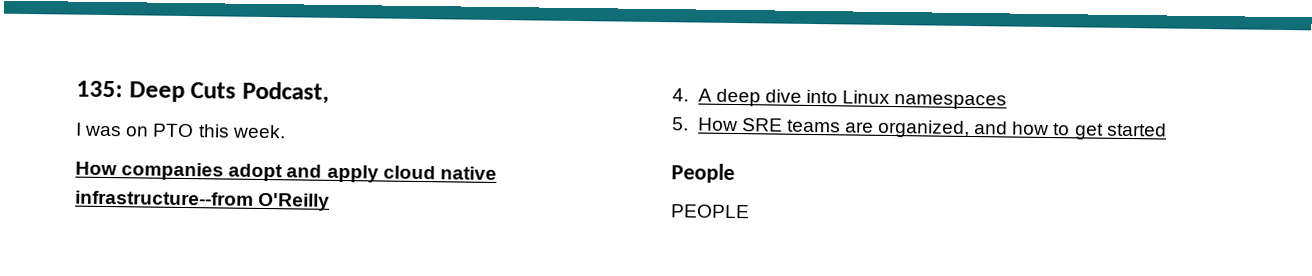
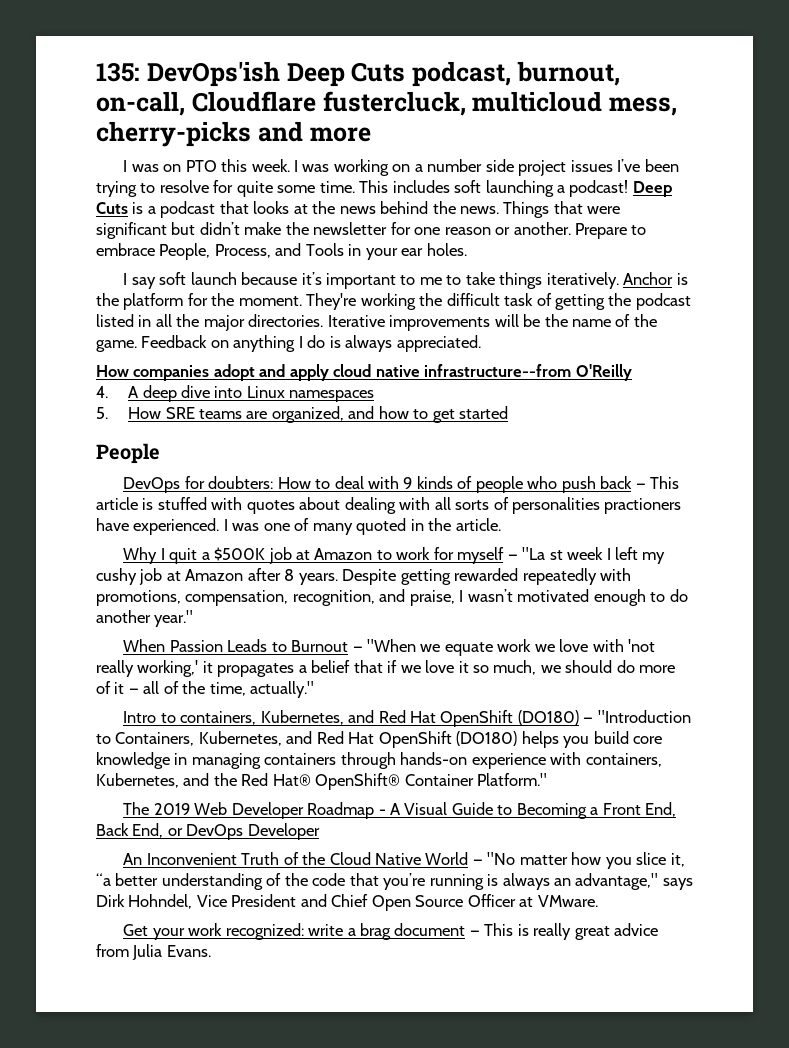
- 135: Deep Cuts Podcast,
+ 135: DevOps'ish Deep Cuts podcast, burnout, on-call, Cloudflare fustercluck, multicloud mess, cherry-picks and more
+ I was working on a number side project issues I’ve been trying to resolve for quite some time. This includes soft launching a podcast! Deep Cuts is a podcast that looks at the news behind the news. Things that were significant but didn’t make the newsletter for one reason or another. Prepare to embrace People, Process, and Tools in your ear holes.
+ I say soft launch because it’s important to me to take things iteratively. Anchor is the platform for the moment. They're working the difficult task of getting the podcast listed in all the major directories. Iterative improvements will be the name of the game. Feedback on anything I do is always appreciated.
- PEOPLE
+ DevOps for doubters: How to deal with 9 kinds of people who push back — This article is stuffed with quotes about dealing with all sorts of personalities practioners have experienced. I was one of many quoted in the article.
+ Why I quit a $500K job at Amazon to work for myself — "La st week I left my cushy job at Amazon after 8 years. Despite getting rewarded repeatedly with promotions, compensation, recognition, and praise, I wasn’t motivated enough to do another year."
+ When Passion Leads to Burnout — "When we equate work we love with 'not really working,' it propagates a belief that if we love it so much, we should do more of it — all of the time, actually."
+ Intro to containers, Kubernetes, and Red Hat OpenShift (DO180) — "Introduction to Containers, Kubernetes, and Red Hat OpenShift (DO180) helps you build core knowledge in managing containers through hands-on experience with containers, Kubernetes, and the Red Hat® OpenShift® Container Platform."
+ The 2019 Web Developer Roadmap - A Visual Guide to Becoming a Front End, Back End, or DevOps Developer
+ An Inconvenient Truth of the Cloud Native World — "No matter how you slice it, “a better understanding of the code that you’re running is always an advantage," says Dirk Hohndel, Vice President and Chief Open Source Officer at VMware.
+ Get your work recognized: write a brag document — This is really great advice from Julia Evans.

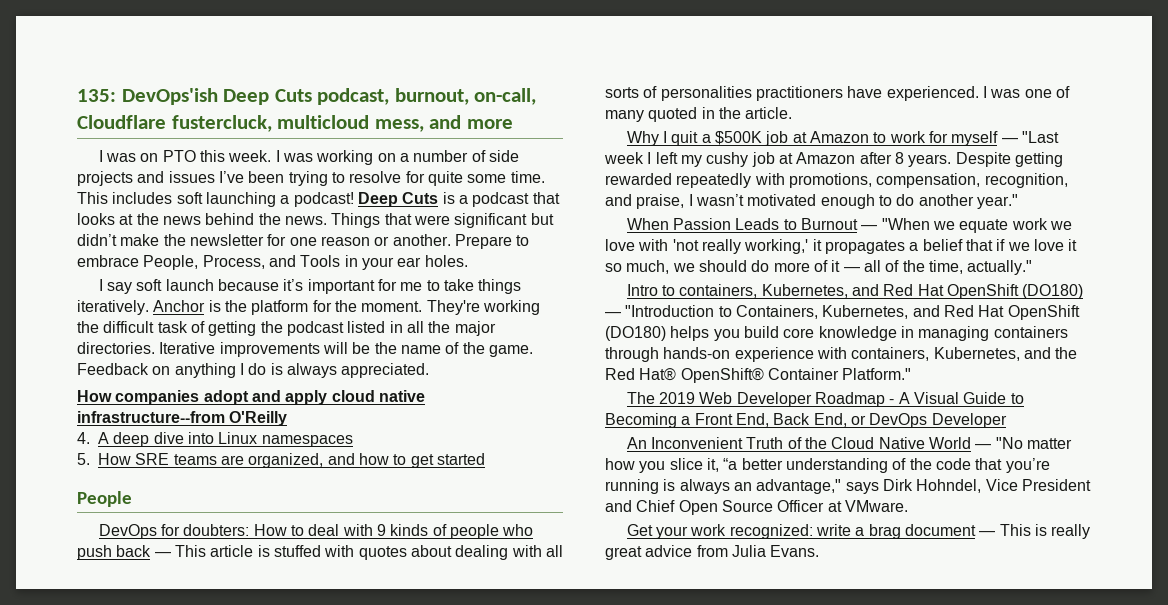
- 135: DevOps'ish Deep Cuts podcast, burnout, on-call, Cloudflare fustercluck, multicloud mess, cherry-picks and more
+ 135: DevOps'ish Deep Cuts podcast, burnout, on-call, Cloudflare fustercluck, multicloud mess, and more
- I was working on a number side project issues I’ve been trying to resolve for quite some time.
+ I was working on a number of side projects and issues I’ve been trying to resolve for quite some time.
- I say soft launch because it’s important to me to take things iteratively.
+ I say soft launch because it’s important for me to take things iteratively.
- DevOps for doubters: How to deal with 9 kinds of people who push back — This article is stuffed with quotes about dealing with all sorts of personalities practioners have experienced.
+ DevOps for doubters: How to deal with 9 kinds of people who push back — This article is stuffed with quotes about dealing with all sorts of personalities practitioners have experienced.
- Why I quit a $500K job at Amazon to work for myself — "La st week I left my cushy job at Amazon after 8 years.
+ Why I quit a $500K job at Amazon to work for myself — "Last week I left my cushy job at Amazon after 8 years.

